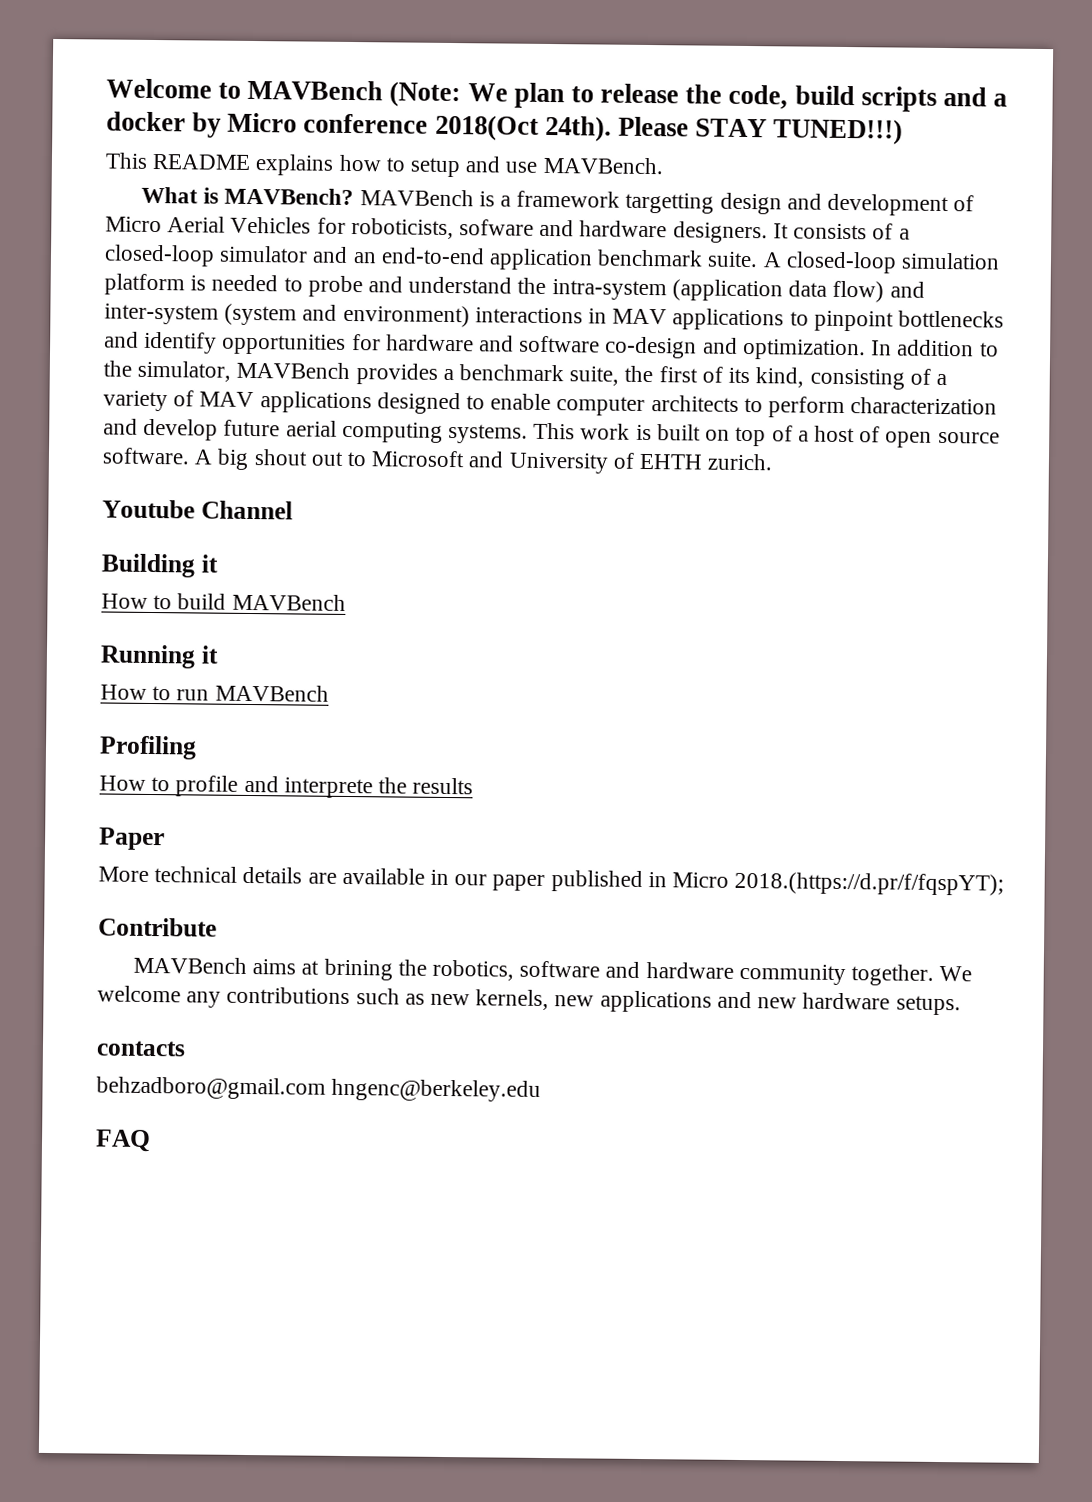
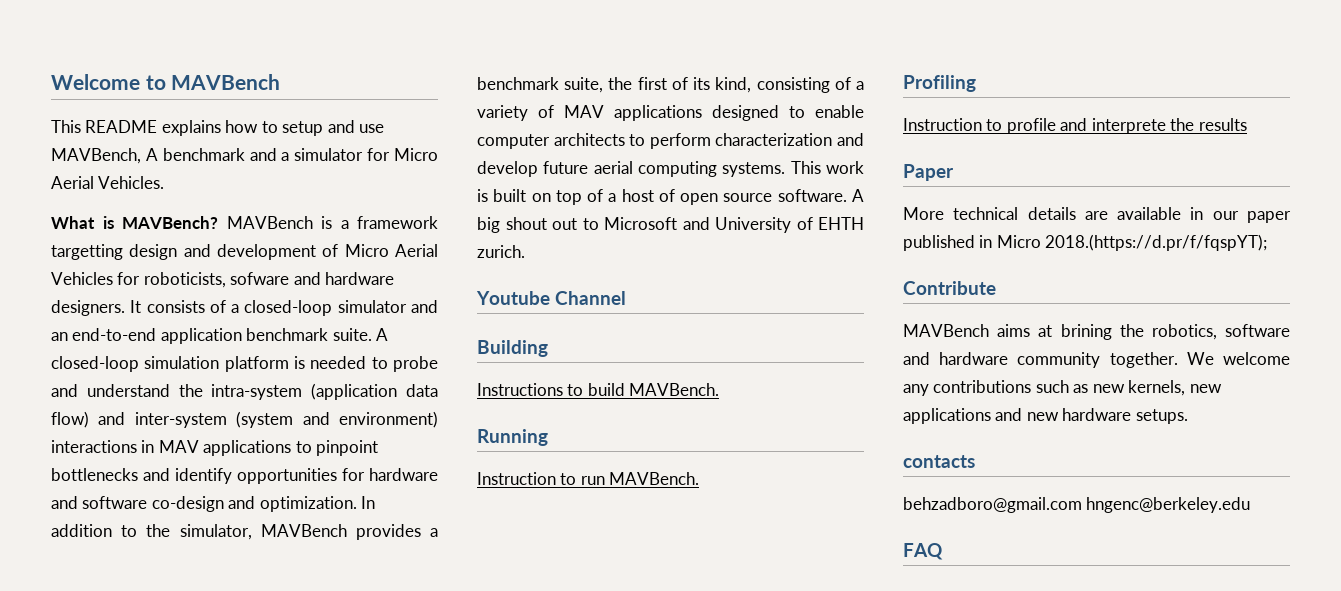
- Welcome to MAVBench (Note: We plan to release the code, build scripts and a docker by Micro conference 2018(Oct 24th). Please STAY TUNED!!!)
+ Welcome to MAVBench
- This README explains how to setup and use MAVBench.
+ This README explains how to setup and use MAVBench, A benchmark and a simulator for Micro Aerial Vehicles.
- Building it
- How to build MAVBench
+ Building
+ Instructions to build MAVBench.
- Running it
- How to run MAVBench
+ Running
+ Instruction to run MAVBench.
- How to profile and interprete the results
+ Instruction to profile and interprete the results

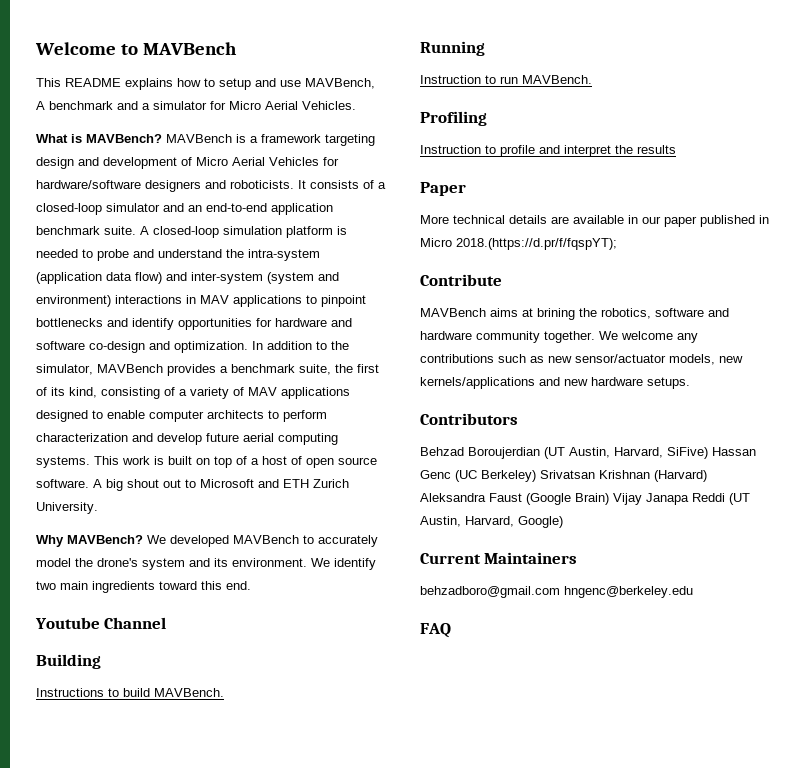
- MAVBench is a framework targetting design and development of Micro Aerial Vehicles for roboticists, sofware and hardware designers.
+ MAVBench is a framework targeting design and development of Micro Aerial Vehicles for hardware/software designers and roboticists.
- A big shout out to Microsoft and University of EHTH zurich.
+ A big shout out to Microsoft and ETH Zurich University.
+ Why MAVBench? We developed MAVBench to accurately model the drone's system and its environment. We identify two main ingredients toward this end.
- Instruction to profile and interprete the results
+ Instruction to profile and interpret the results
- We welcome any contributions such as new kernels, new applications and new hardware setups.
+ We welcome any contributions such as new sensor/actuator models, new kernels/applications and new hardware setups.
- contacts
+ Contributors
+ Behzad Boroujerdian (UT Austin, Harvard, SiFive) Hassan Genc (UC Berkeley) Srivatsan Krishnan (Harvard) Aleksandra Faust (Google Brain) Vijay Janapa Reddi (UT Austin, Harvard, Google)
+ Current Maintainers

